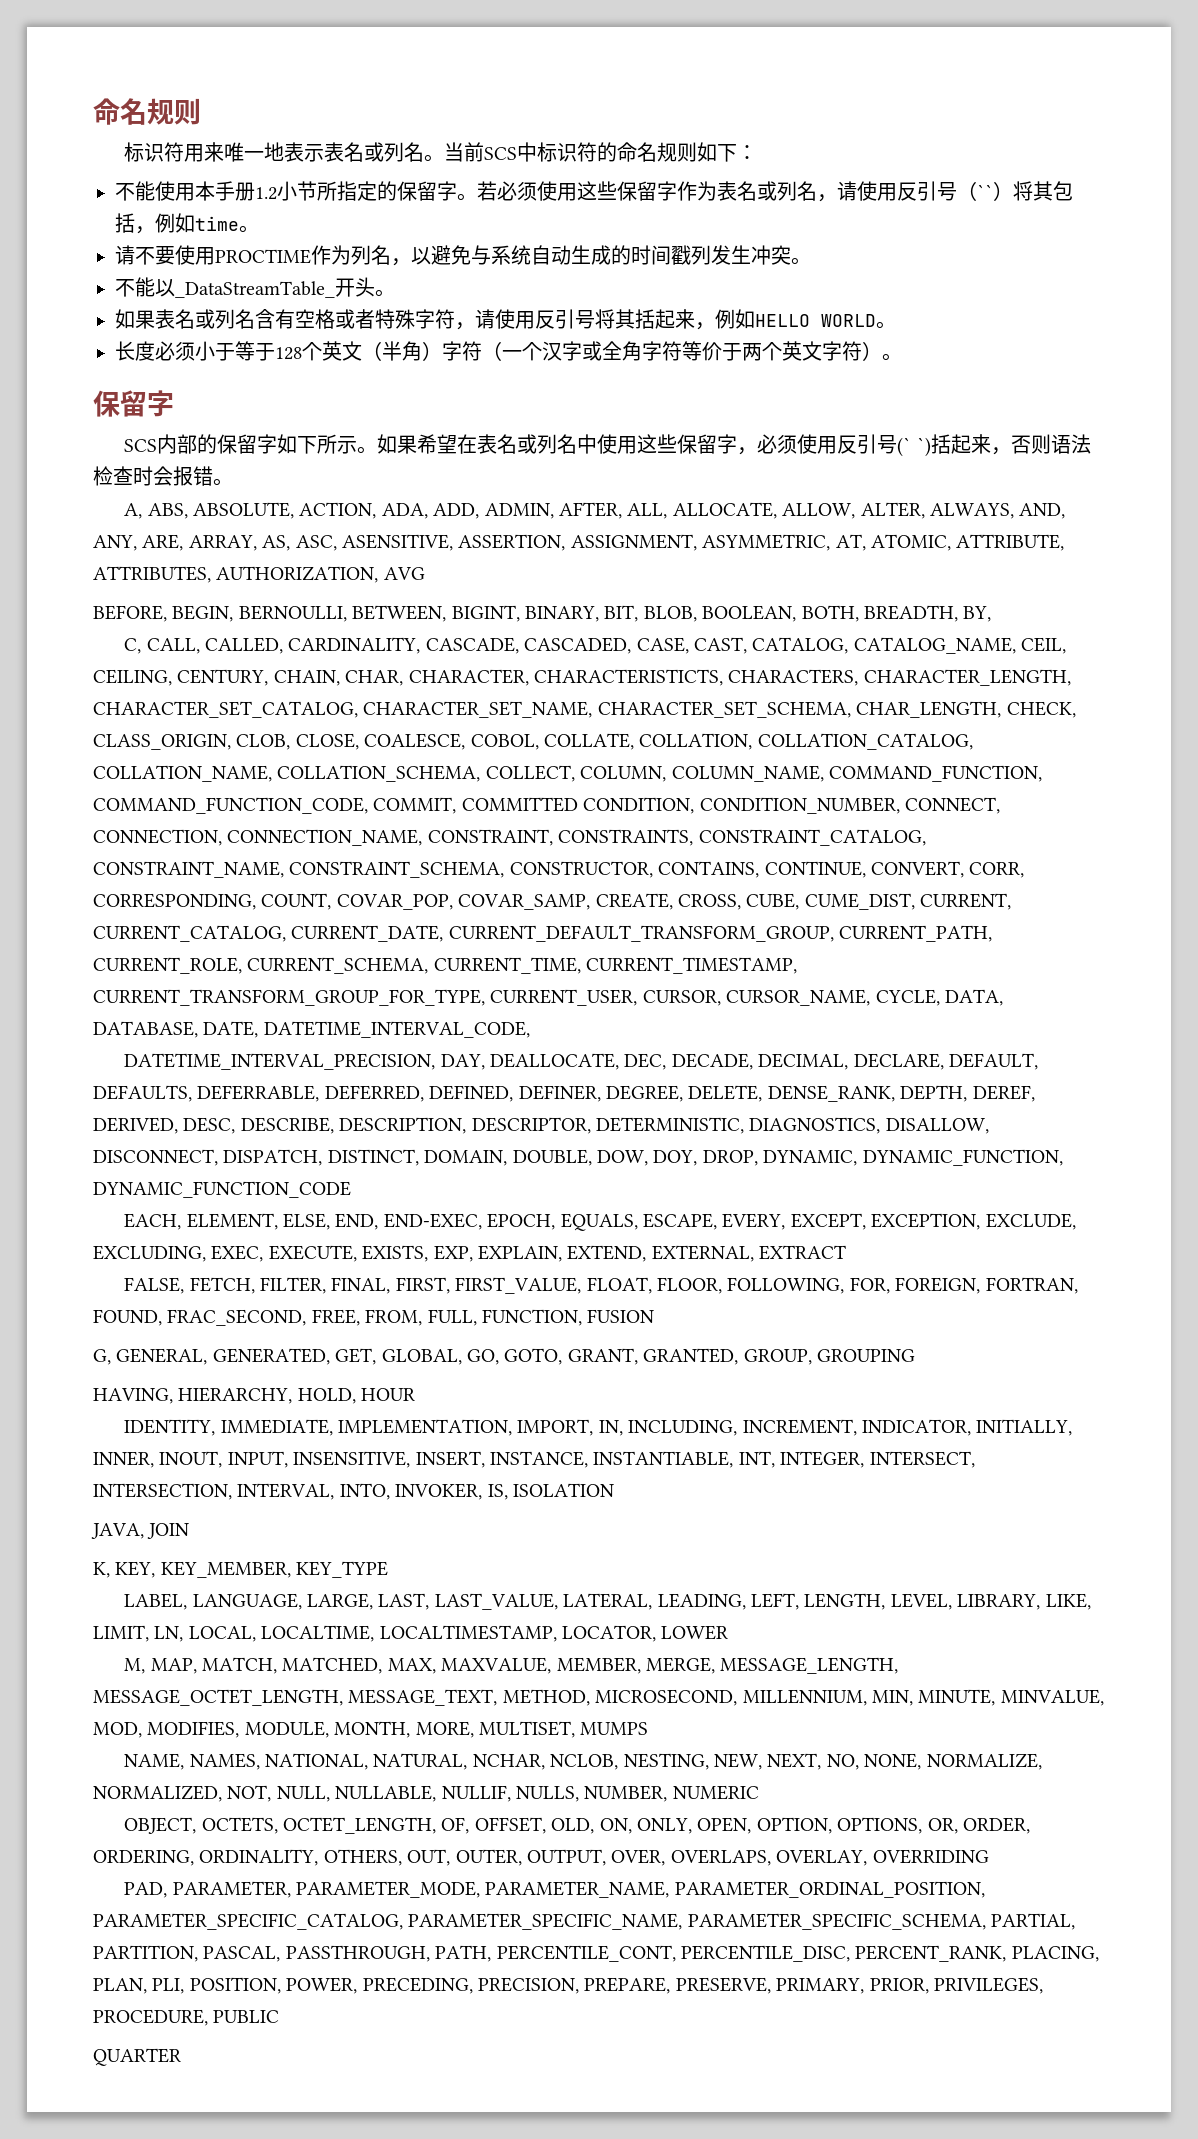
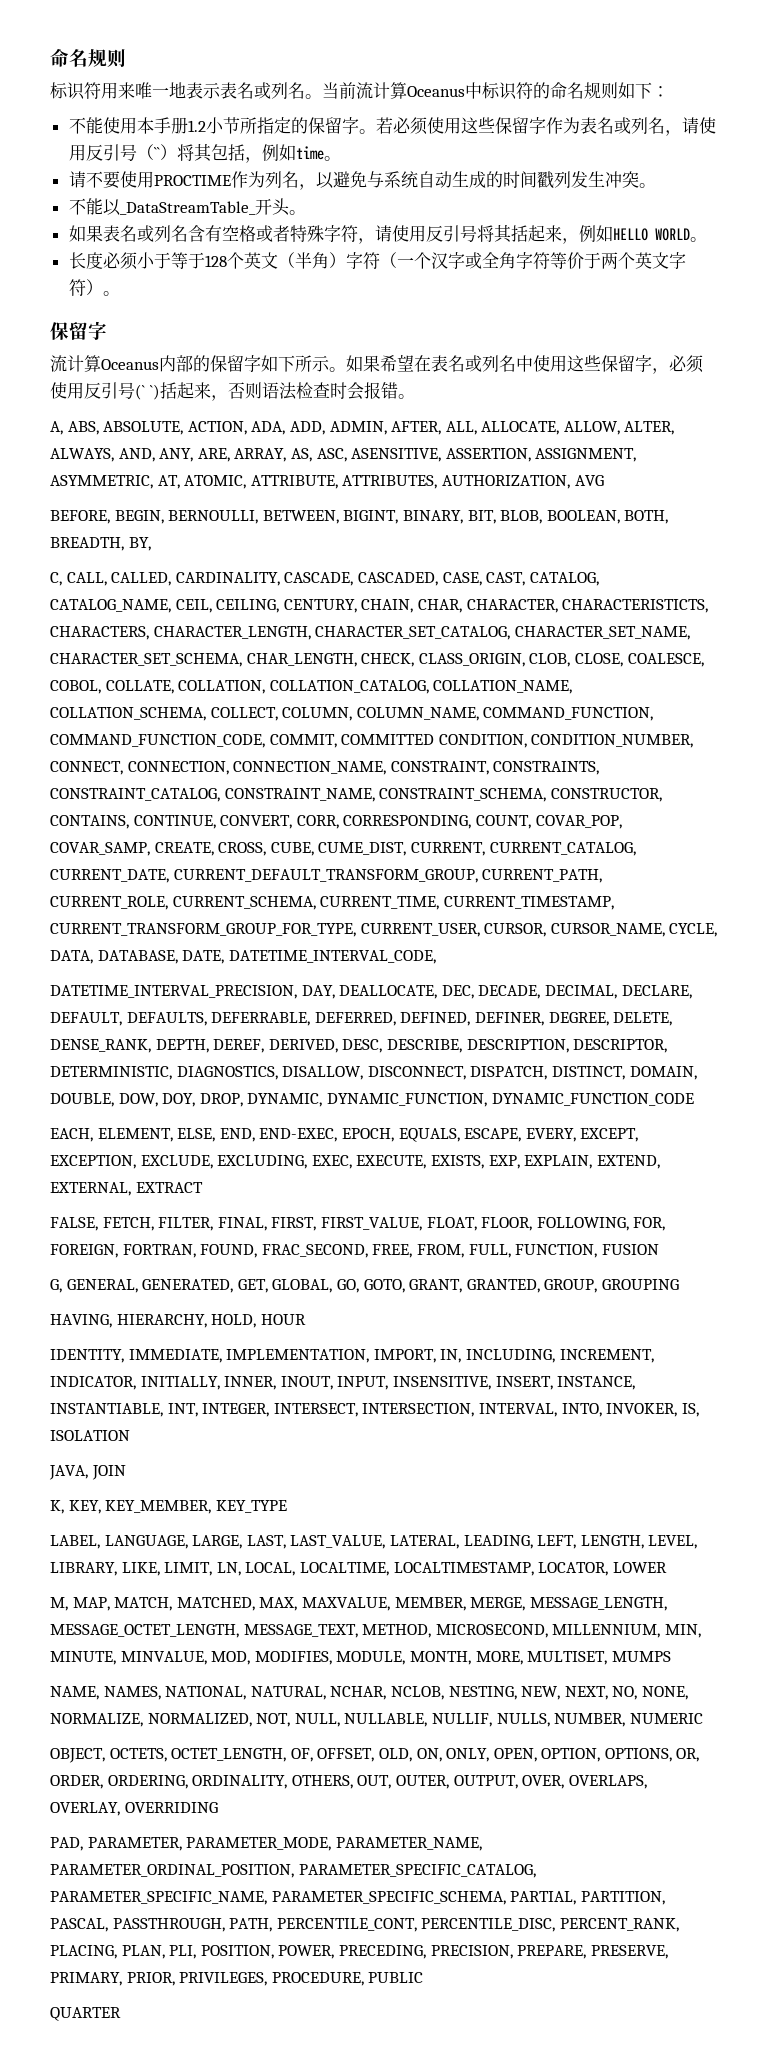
- 当前SCS中标识符的命名规则如下：
+ 当前流计算Oceanus中标识符的命名规则如下：
- SCS内部的保留字如下所示。
+ 流计算Oceanus内部的保留字如下所示。

